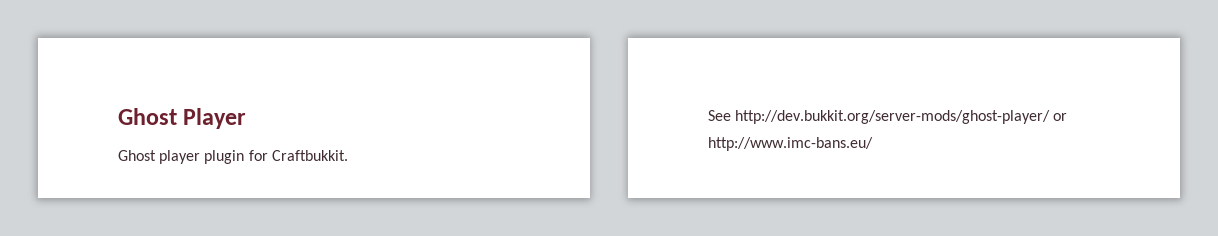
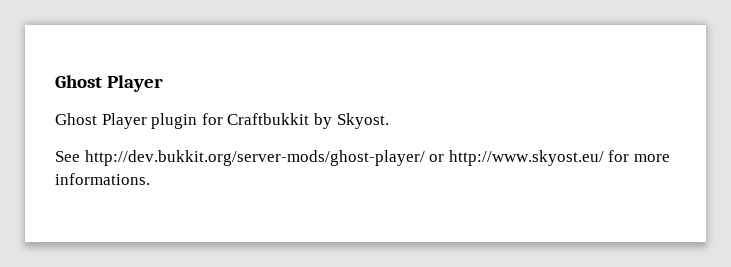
- Ghost player plugin for Craftbukkit.
+ Ghost Player plugin for Craftbukkit by Skyost.
- See http://dev.bukkit.org/server-mods/ghost-player/ or http://www.imc-bans.eu/
+ See http://dev.bukkit.org/server-mods/ghost-player/ or http://www.skyost.eu/ for more informations.

